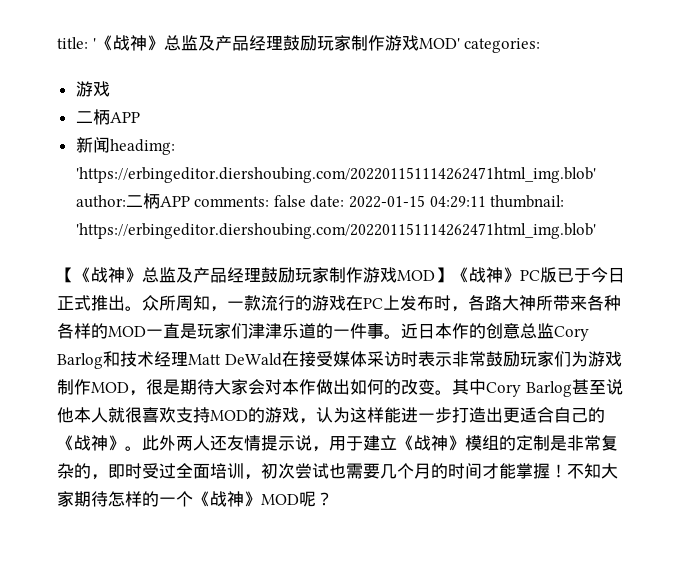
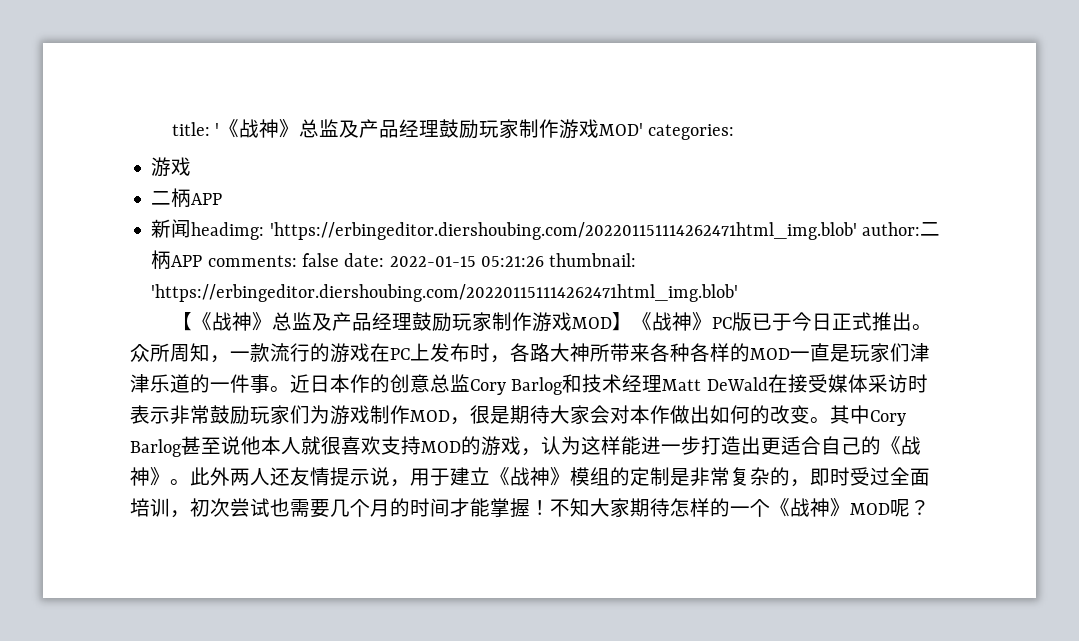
- 新闻headimg: 'https://erbingeditor.diershoubing.com/202201151114262471html_img.blob' author:二柄APP comments: false date: 2022-01-15 04:29:11 thumbnail: 'https://erbingeditor.diershoubing.com/202201151114262471html_img.blob'
+ 新闻headimg: 'https://erbingeditor.diershoubing.com/202201151114262471html_img.blob' author:二柄APP comments: false date: 2022-01-15 05:21:26 thumbnail: 'https://erbingeditor.diershoubing.com/202201151114262471html_img.blob'

